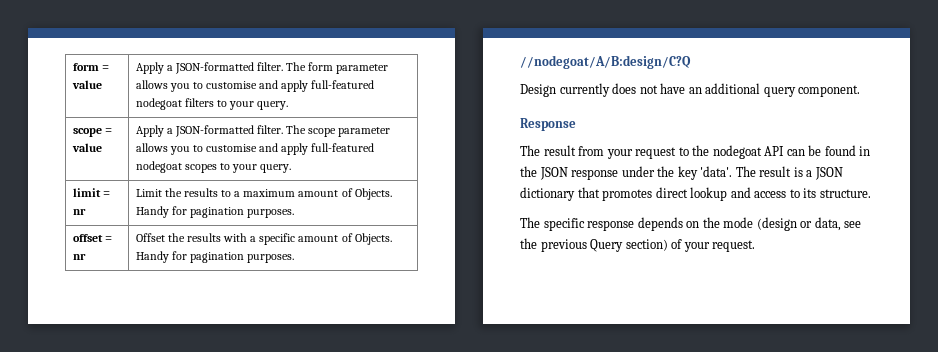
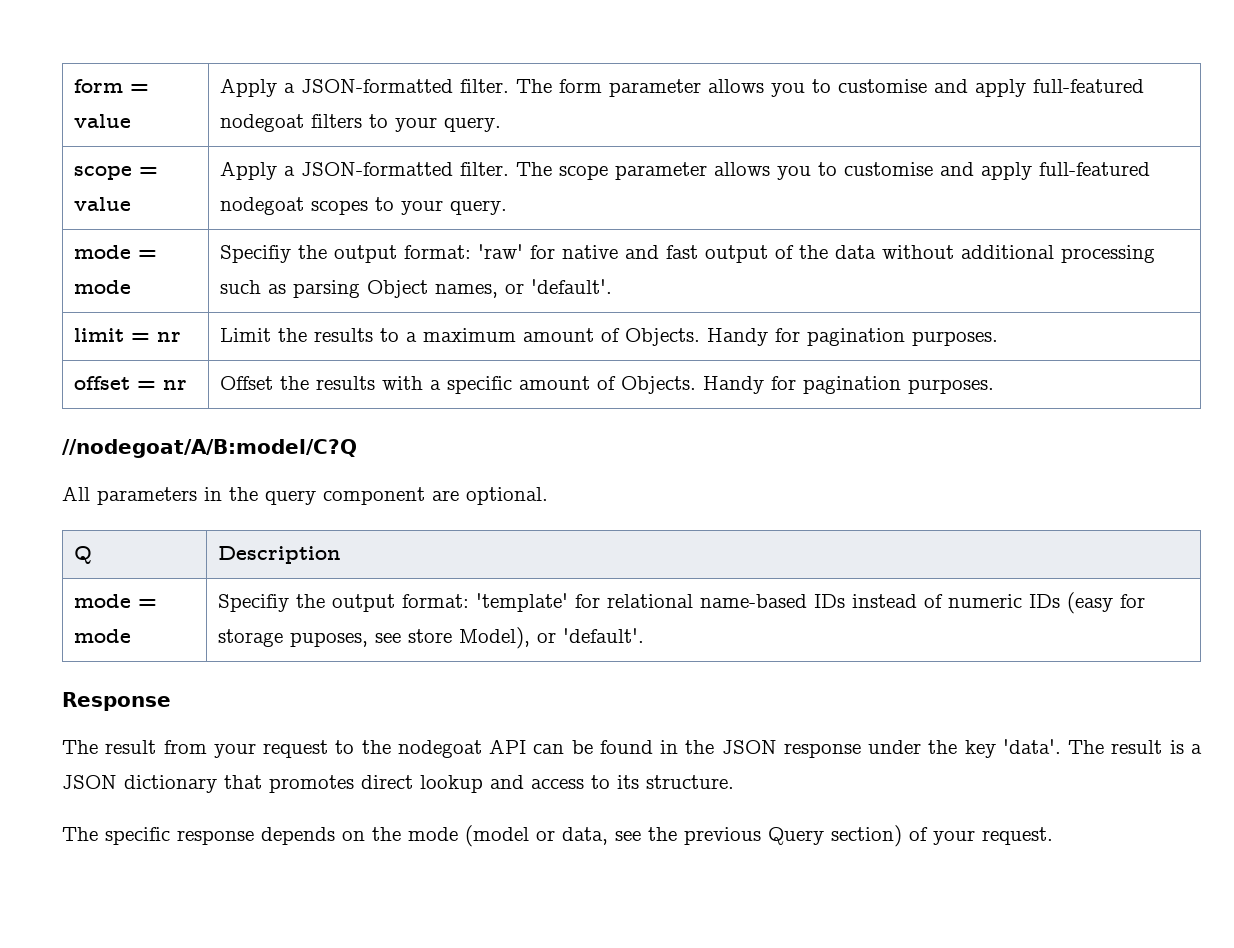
+ mode = mode | Specifiy the output format: 'raw' for native and fast output of the data without additional processing such as parsing Object names, or 'default'.
- //nodegoat/A/B:design/C?Q
- Design currently does not have an additional query component.
+ //nodegoat/A/B:model/C?Q
+ All parameters in the query component are optional.
+ Q | Description
+ mode = mode | Specifiy the output format: 'template' for relational name-based IDs instead of numeric IDs (easy for storage puposes, see store Model), or 'default'.
- The specific response depends on the mode (design or data, see the previous Query section) of your request.
+ The specific response depends on the mode (model or data, see the previous Query section) of your request.

